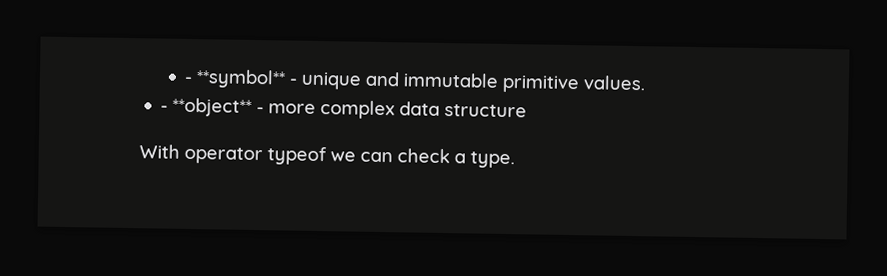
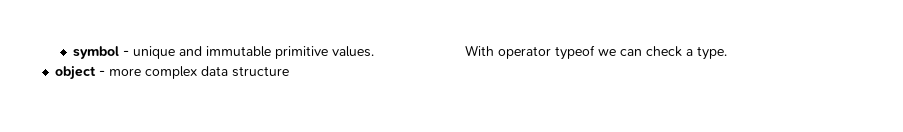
- - **symbol** - unique and immutable primitive values.
+ symbol - unique and immutable primitive values.
- - **object** - more complex data structure
+ object - more complex data structure

